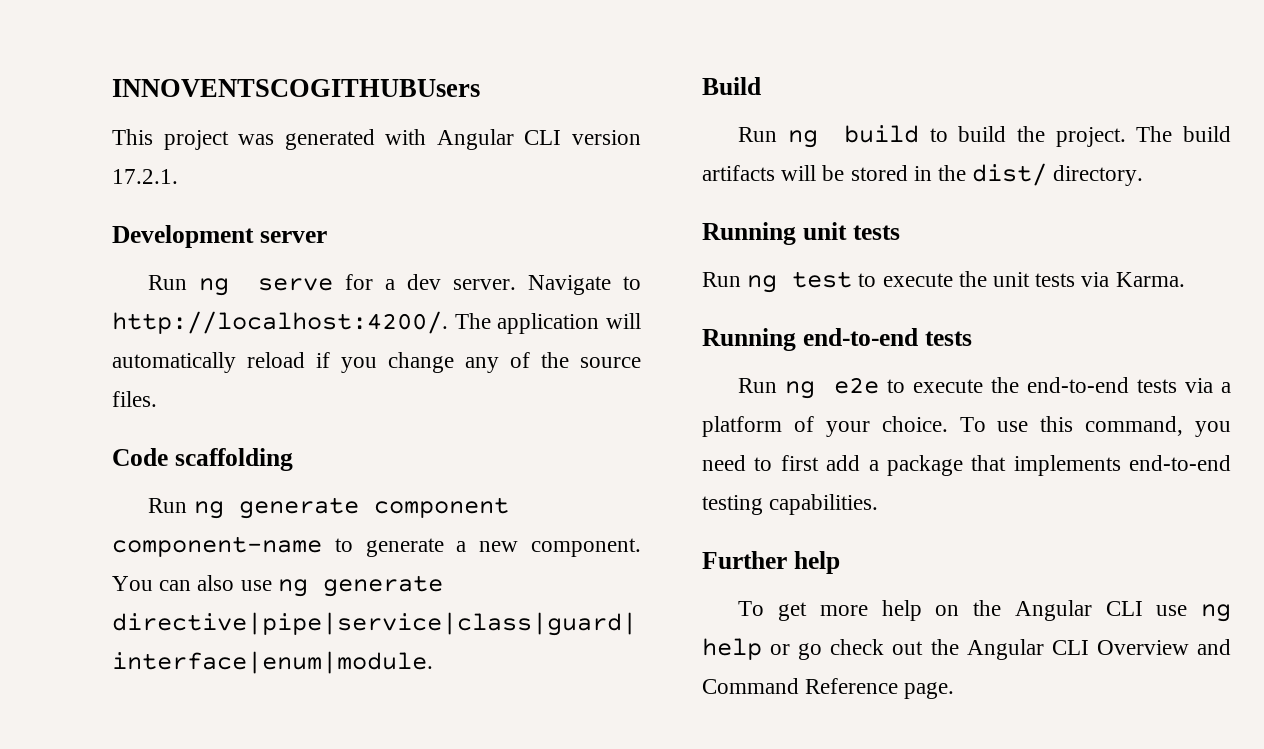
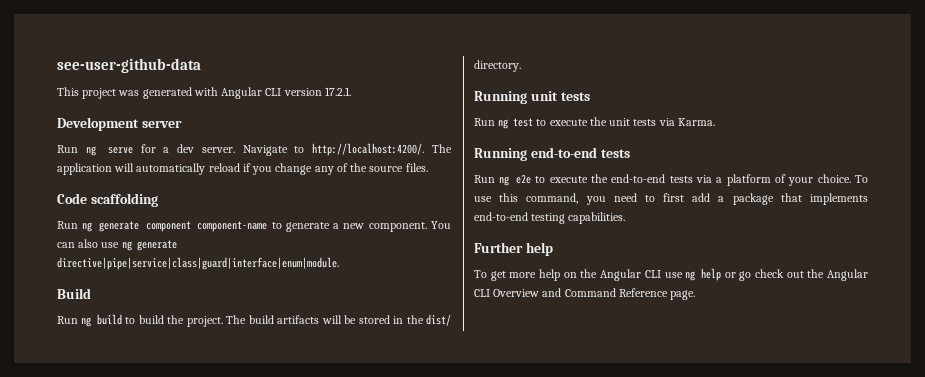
- INNOVENTSCOGITHUBUsers
+ see-user-github-data

